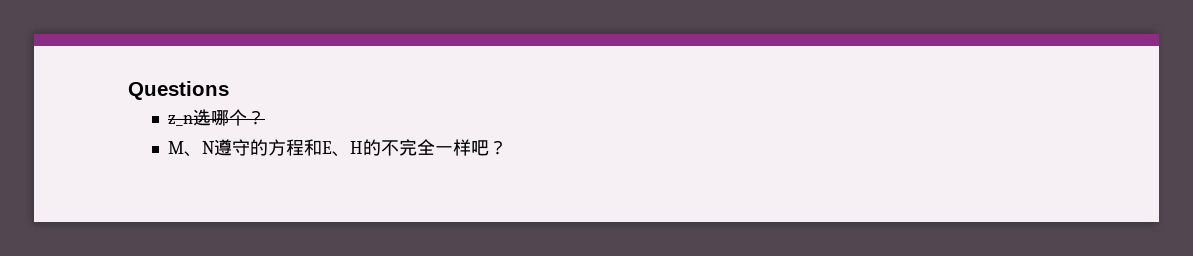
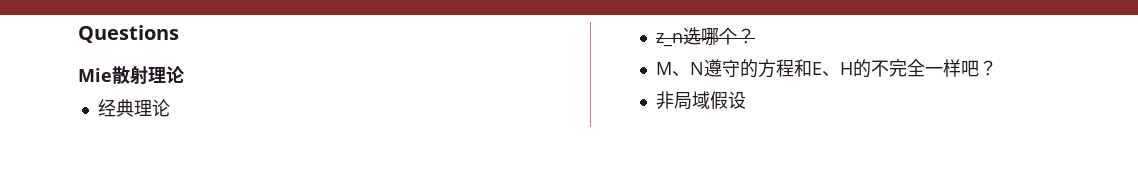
+ Mie散射理论
+ 经典理论
+ 非局域假设

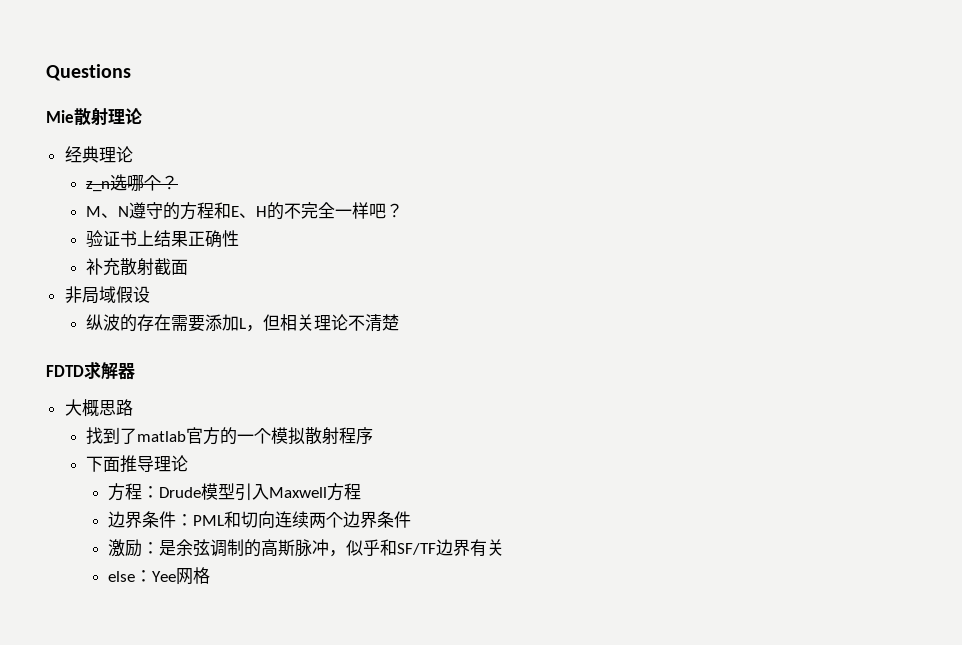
+ 验证书上结果正确性
+ 补充散射截面
  非局域假设
+ 纵波的存在需要添加L，但相关理论不清楚
+ FDTD求解器
+ 大概思路
+ 找到了matlab官方的一个模拟散射程序
+ 下面推导理论
+ 方程：Drude模型引入Maxwell方程
+ 边界条件：PML和切向连续两个边界条件
+ 激励：是余弦调制的高斯脉冲，似乎和SF/TF边界有关
+ else：Yee网格

